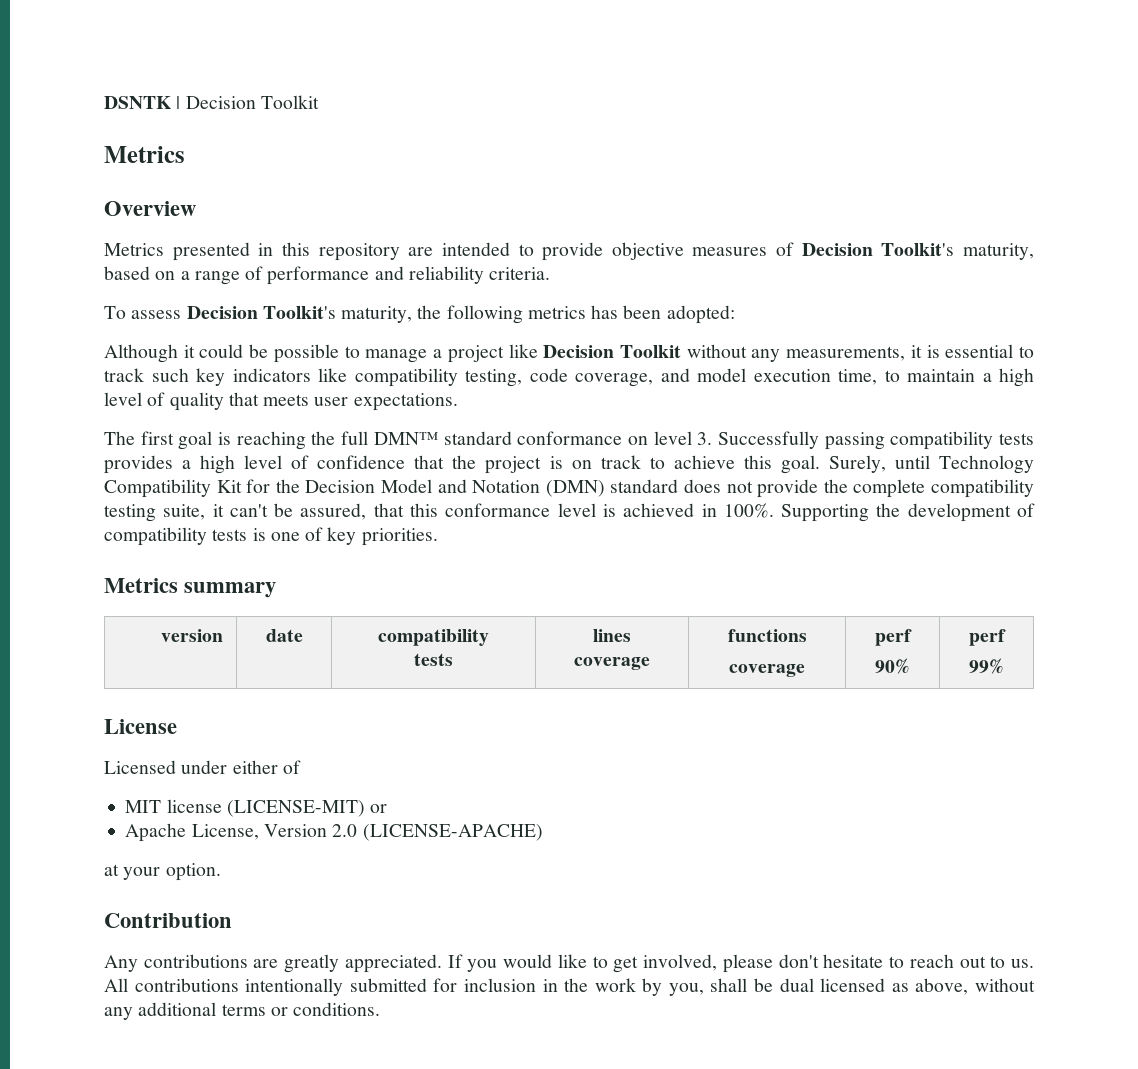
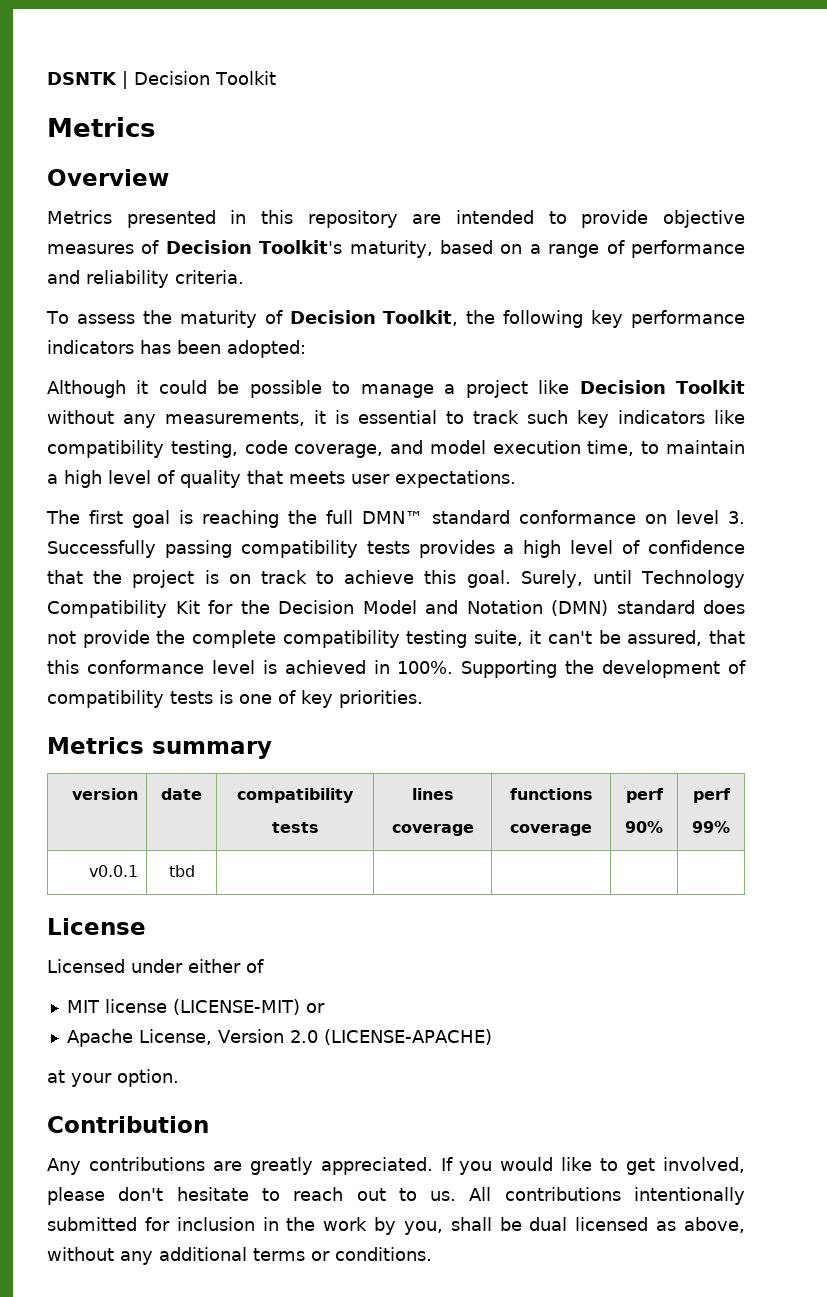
- To assess Decision Toolkit's maturity, the following metrics has been adopted:
+ To assess the maturity of Decision Toolkit, the following key performance indicators has been adopted:
+ v0.0.1 | tbd | | | | |

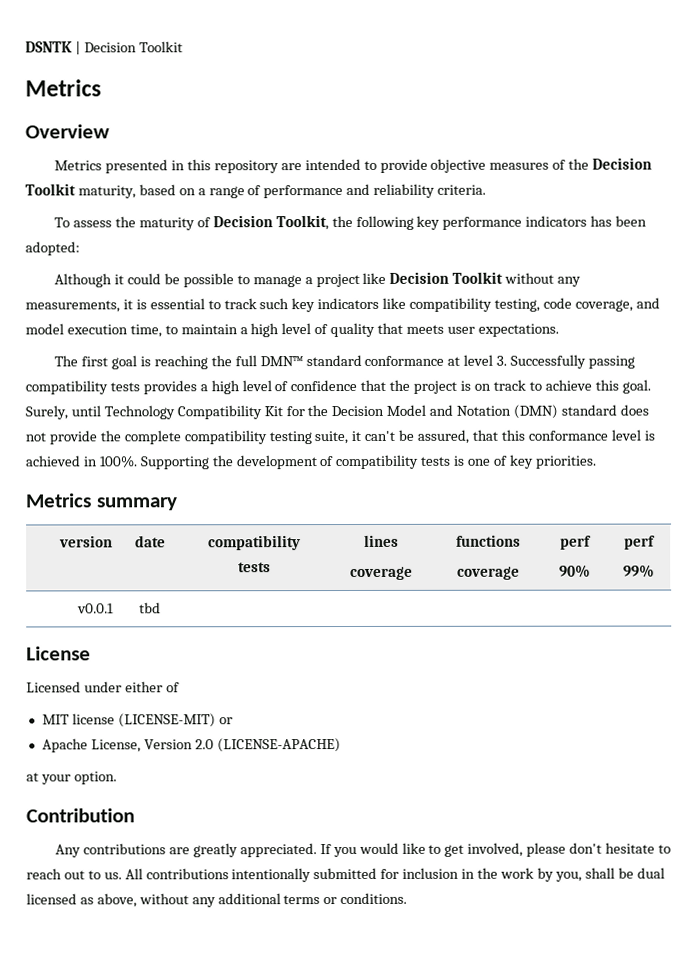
- Metrics presented in this repository are intended to provide objective measures of Decision Toolkit's maturity, based on a range of performance and reliability criteria.
+ Metrics presented in this repository are intended to provide objective measures of the Decision Toolkit maturity, based on a range of performance and reliability criteria.
- The first goal is reaching the full DMN™ standard conformance on level 3. Successfully passing compatibility tests provides a high level of confidence that the project is on track to achieve this goal.
+ The first goal is reaching the full DMN™ standard conformance at level 3. Successfully passing compatibility tests provides a high level of confidence that the project is on track to achieve this goal.

